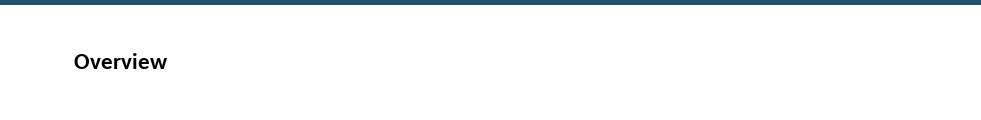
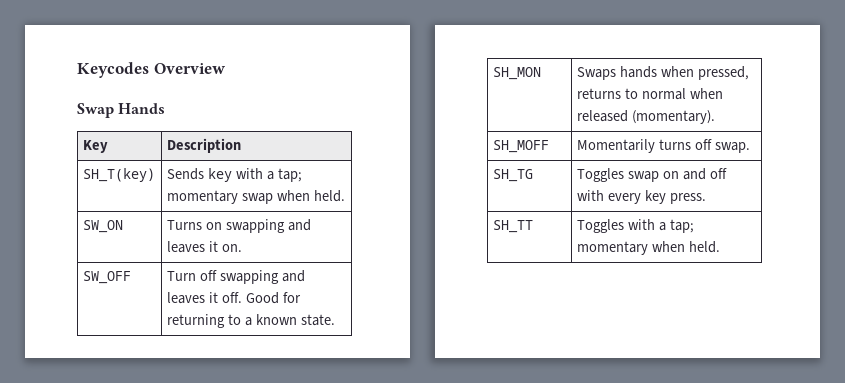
- Overview
+ Keycodes Overview
+ Swap Hands
+ Key | Description
+ SH_T(key) | Sends key with a tap; momentary swap when held.
+ SW_ON | Turns on swapping and leaves it on.
+ SW_OFF | Turn off swapping and leaves it off. Good for returning to a known state.
+ SH_MON | Swaps hands when pressed, returns to normal when released (momentary).
+ SH_MOFF | Momentarily turns off swap.
+ SH_TG | Toggles swap on and off with every key press.
+ SH_TT | Toggles with a tap; momentary when held.

